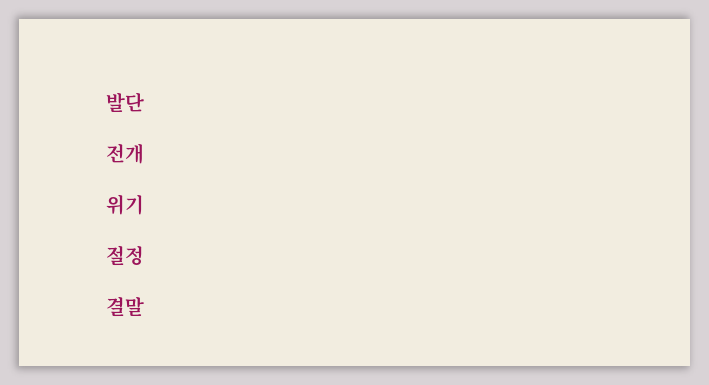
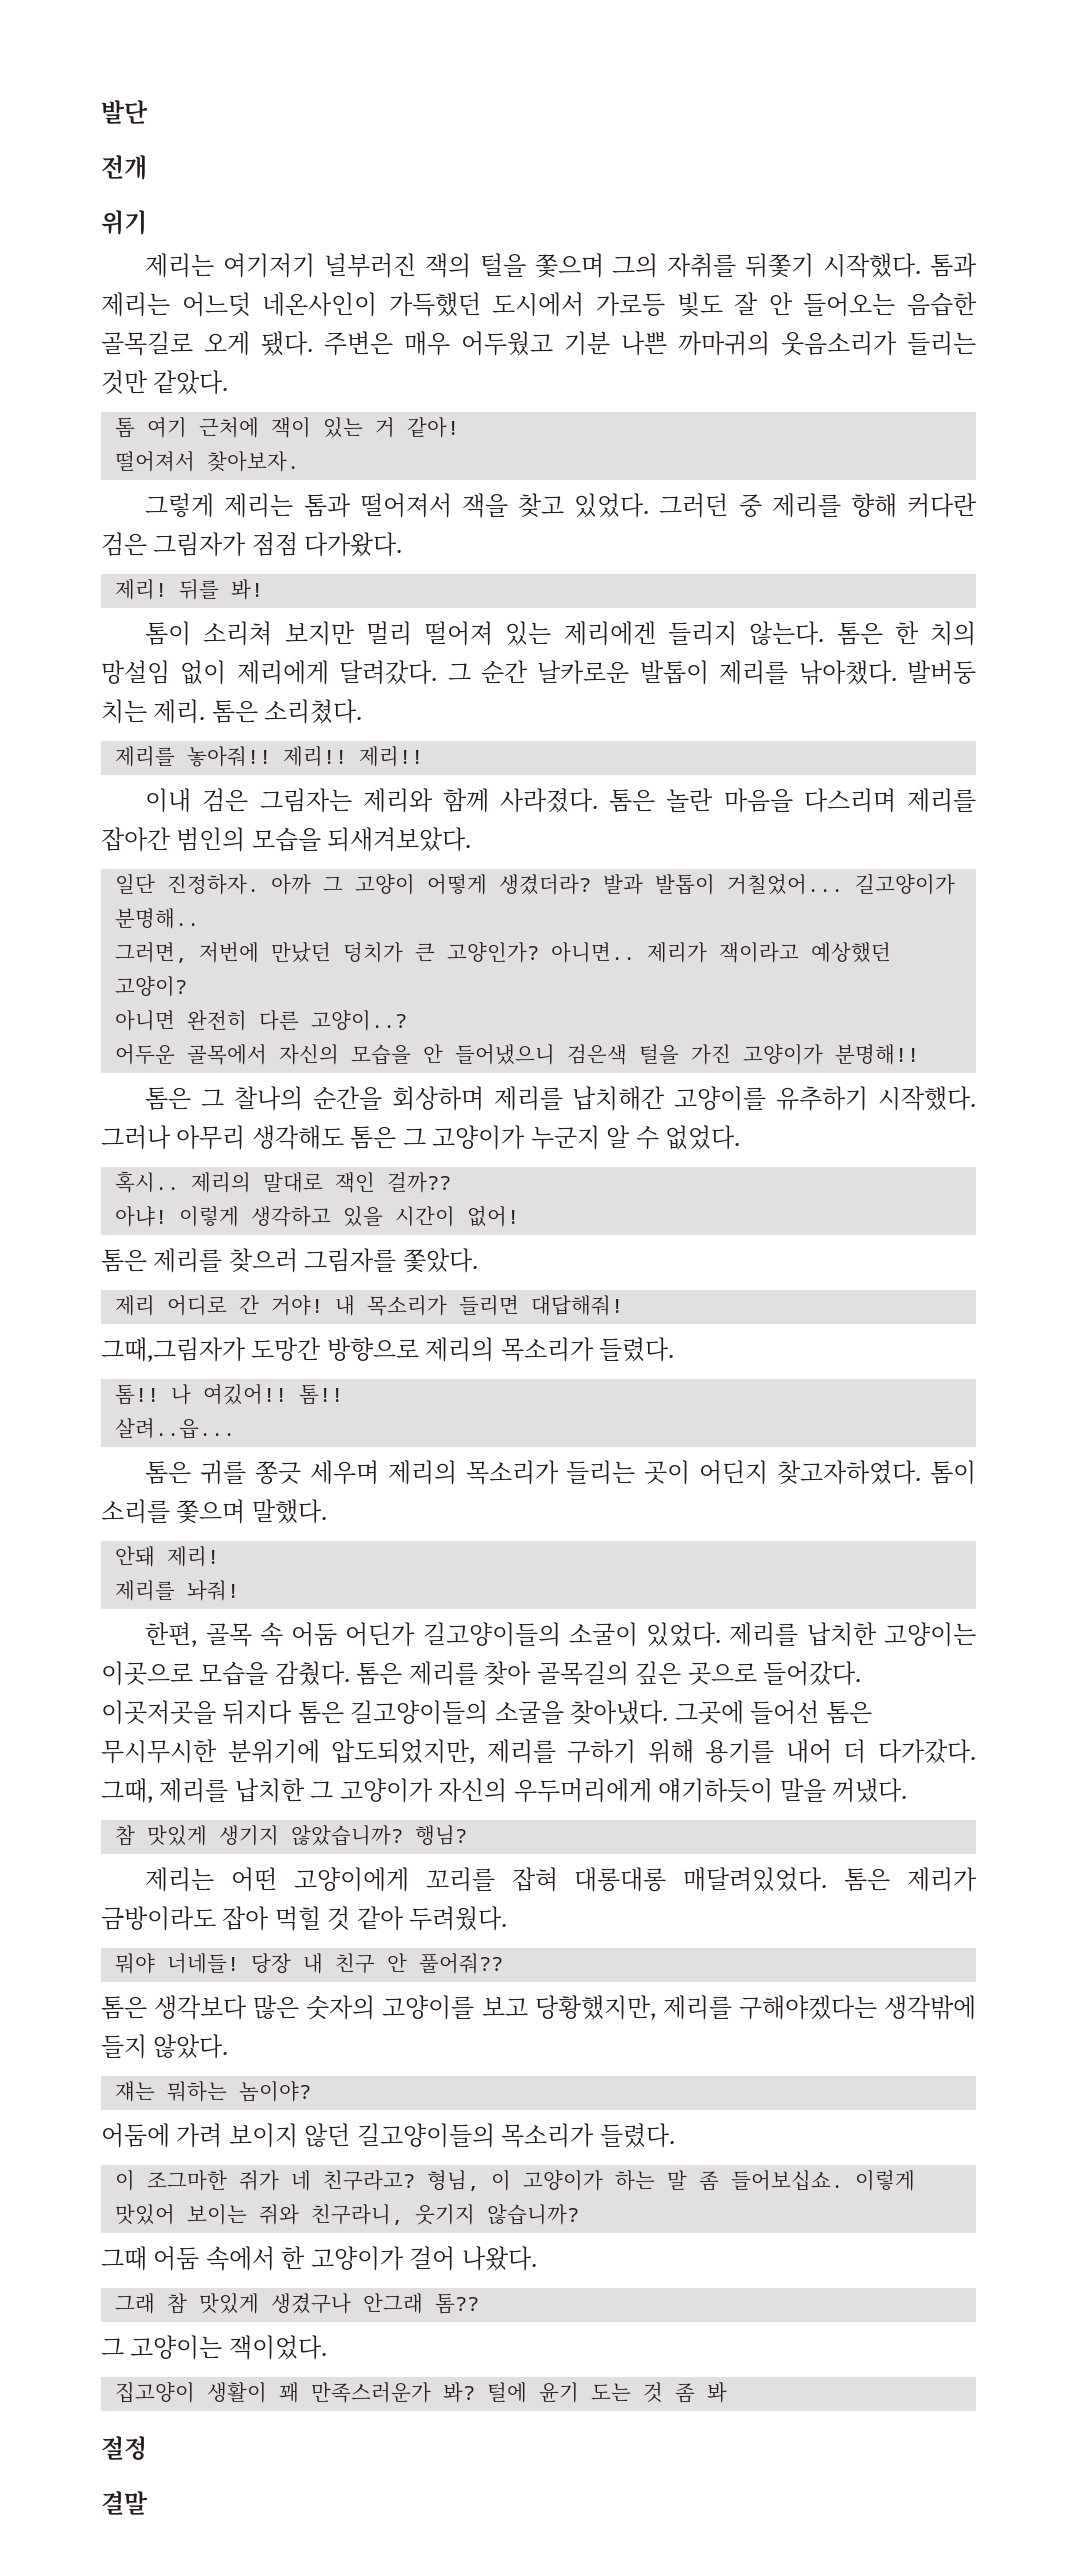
+ 제리는 여기저기 널부러진 잭의 털을 쫓으며 그의 자취를 뒤쫓기 시작했다. 톰과 제리는 어느덧 네온사인이 가득했던 도시에서 가로등 빛도 잘 안 들어오는 음습한 골목길로 오게 됐다. 주변은 매우 어두웠고 기분 나쁜 까마귀의 웃음소리가 들리는 것만 같았다.
+ 톰 여기 근처에 잭이 있는 거 같아!
+ 떨어져서 찾아보자.
+ 그렇게 제리는 톰과 떨어져서 잭을 찾고 있었다. 그러던 중 제리를 향해 커다란 검은 그림자가 점점 다가왔다.
+ 제리! 뒤를 봐!
+ 톰이 소리쳐 보지만 멀리 떨어져 있는 제리에겐 들리지 않는다. 톰은 한 치의 망설임 없이 제리에게 달려갔다. 그 순간 날카로운 발톱이 제리를 낚아챘다. 발버둥 치는 제리. 톰은 소리쳤다.
+ 제리를 놓아줘!! 제리!! 제리!!
+ 이내 검은 그림자는 제리와 함께 사라졌다. 톰은 놀란 마음을 다스리며 제리를 잡아간 범인의 모습을 되새겨보았다.
+ 일단 진정하자. 아까 그 고양이 어떻게 생겼더라? 발과 발톱이 거칠었어... 길고양이가 분명해..
+ 그러면, 저번에 만났던 덩치가 큰 고양인가? 아니면.. 제리가 잭이라고 예상했던 고양이?
+ 아니면 완전히 다른 고양이..?
+ 어두운 골목에서 자신의 모습을 안 들어냈으니 검은색 털을 가진 고양이가 분명해!!
+ 톰은 그 찰나의 순간을 회상하며 제리를 납치해간 고양이를 유추하기 시작했다. 그러나 아무리 생각해도 톰은 그 고양이가 누군지 알 수 없었다.
+ 혹시.. 제리의 말대로 잭인 걸까??
+ 아냐! 이렇게 생각하고 있을 시간이 없어!
+ 톰은 제리를 찾으러 그림자를 쫓았다.
+ 제리 어디로 간 거야! 내 목소리가 들리면 대답해줘!
+ 그때,그림자가 도망간 방향으로 제리의 목소리가 들렸다.
+ 톰!! 나 여깄어!! 톰!!
+ 살려..읍...
+ 톰은 귀를 쫑긋 세우며 제리의 목소리가 들리는 곳이 어딘지 찾고자하였다. 톰이 소리를 쫓으며 말했다.
+ 안돼 제리!
+ 제리를 놔줘!
+ 한편, 골목 속 어둠 어딘가 길고양이들의 소굴이 있었다. 제리를 납치한 고양이는 이곳으로 모습을 감췄다. 톰은 제리를 찾아 골목길의 깊은 곳으로 들어갔다. 이곳저곳을 뒤지다 톰은 길고양이들의 소굴을 찾아냈다. 그곳에 들어선 톰은 무시무시한 분위기에 압도되었지만, 제리를 구하기 위해 용기를 내어 더 다가갔다. 그때, 제리를 납치한 그 고양이가 자신의 우두머리에게 얘기하듯이 말을 꺼냈다.
+ 참 맛있게 생기지 않았습니까? 행님?
+ 제리는 어떤 고양이에게 꼬리를 잡혀 대롱대롱 매달려있었다. 톰은 제리가 금방이라도 잡아 먹힐 것 같아 두려웠다.
+ 뭐야 너네들! 당장 내 친구 안 풀어줘??
+ 톰은 생각보다 많은 숫자의 고양이를 보고 당황했지만, 제리를 구해야겠다는 생각밖에 들지 않았다.
+ 쟤는 뭐하는 놈이야?
+ 어둠에 가려 보이지 않던 길고양이들의 목소리가 들렸다.
+ 이 조그마한 쥐가 네 친구라고? 형님, 이 고양이가 하는 말 좀 들어보십쇼. 이렇게 맛있어 보이는 쥐와 친구라니, 웃기지 않습니까?
+ 그때 어둠 속에서 한 고양이가 걸어 나왔다.
+ 그래 참 맛있게 생겼구나 안그래 톰??
+ 그 고양이는 잭이었다.
+ 집고양이 생활이 꽤 만족스러운가 봐? 털에 윤기 도는 것 좀 봐

